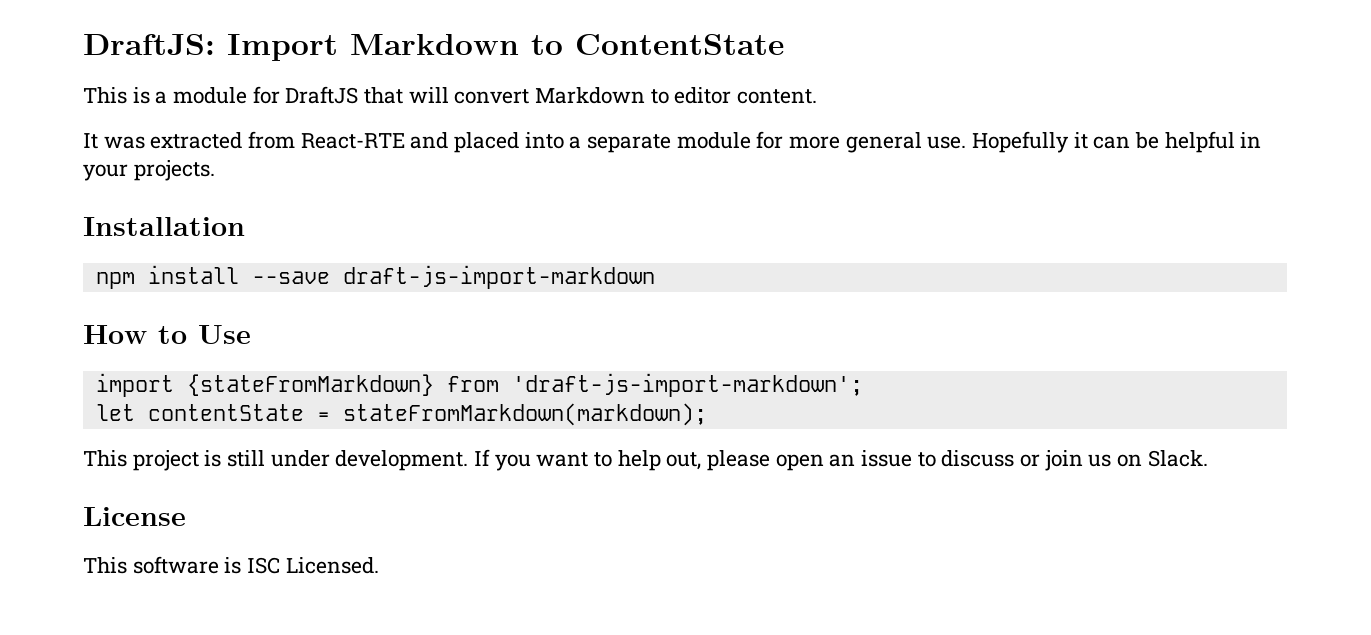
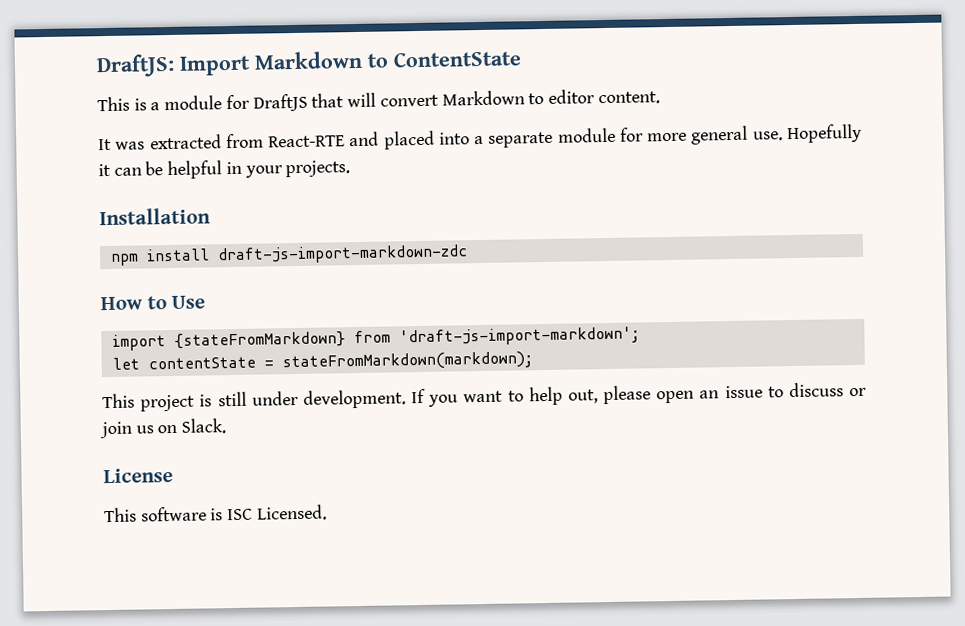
- npm install --save draft-js-import-markdown
+ npm install draft-js-import-markdown-zdc

